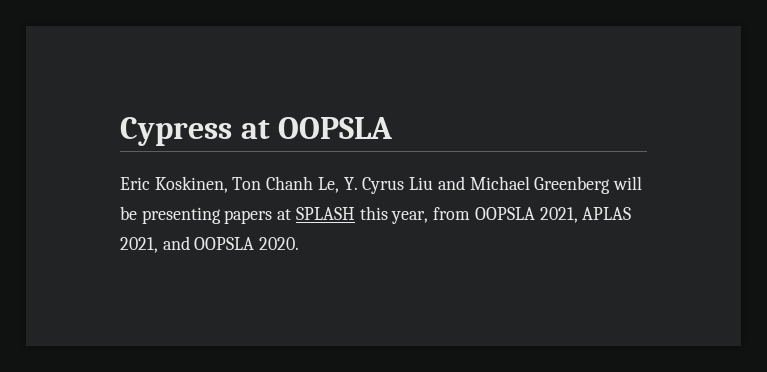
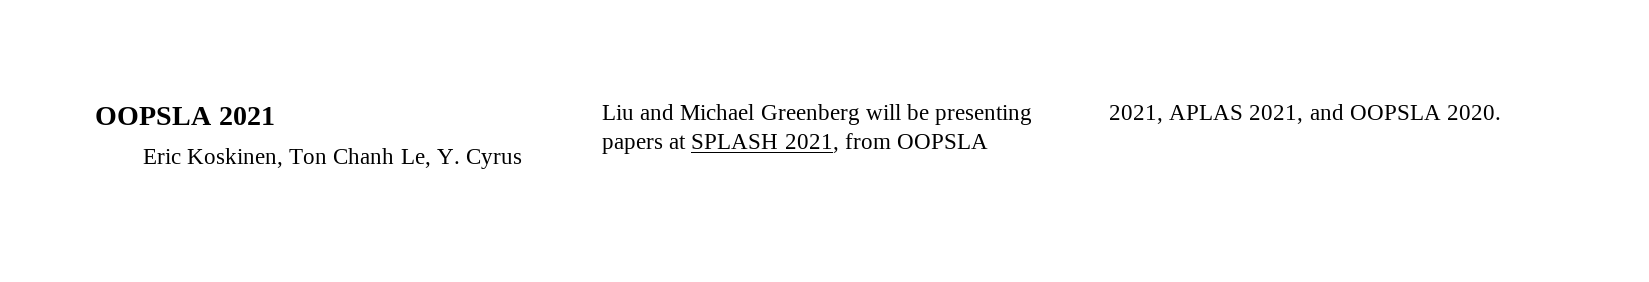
- Cypress at OOPSLA
+ OOPSLA 2021
- Eric Koskinen, Ton Chanh Le, Y. Cyrus Liu and Michael Greenberg will be presenting papers at SPLASH this year, from OOPSLA 2021, APLAS 2021, and OOPSLA 2020.
+ Eric Koskinen, Ton Chanh Le, Y. Cyrus Liu and Michael Greenberg will be presenting papers at SPLASH 2021, from OOPSLA 2021, APLAS 2021, and OOPSLA 2020.

